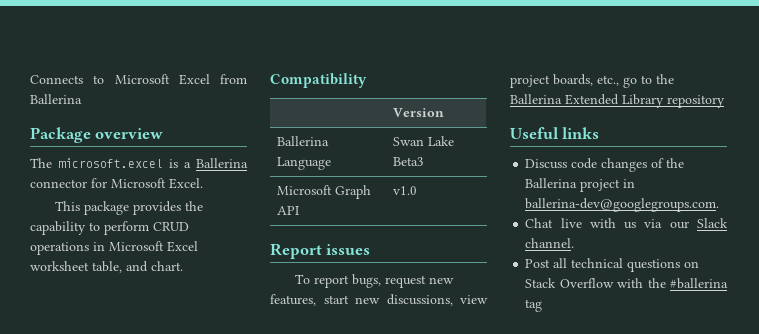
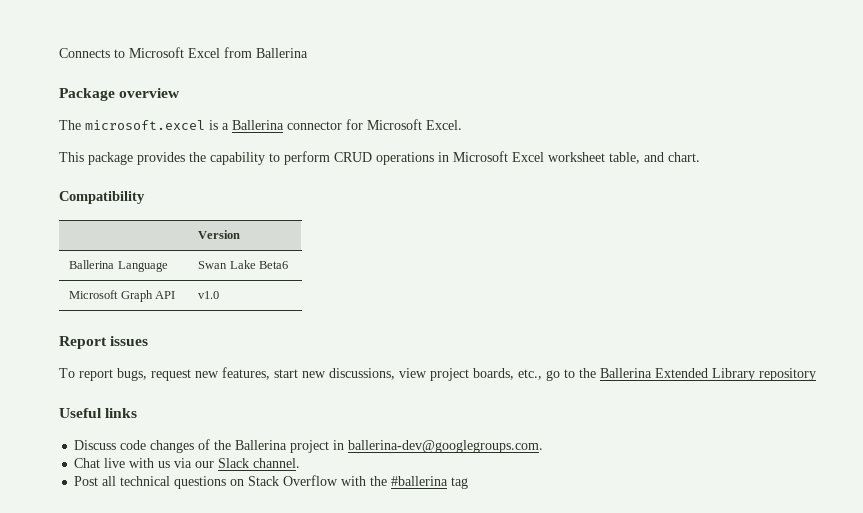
- Ballerina Language | Swan Lake Beta3
+ Ballerina Language | Swan Lake Beta6

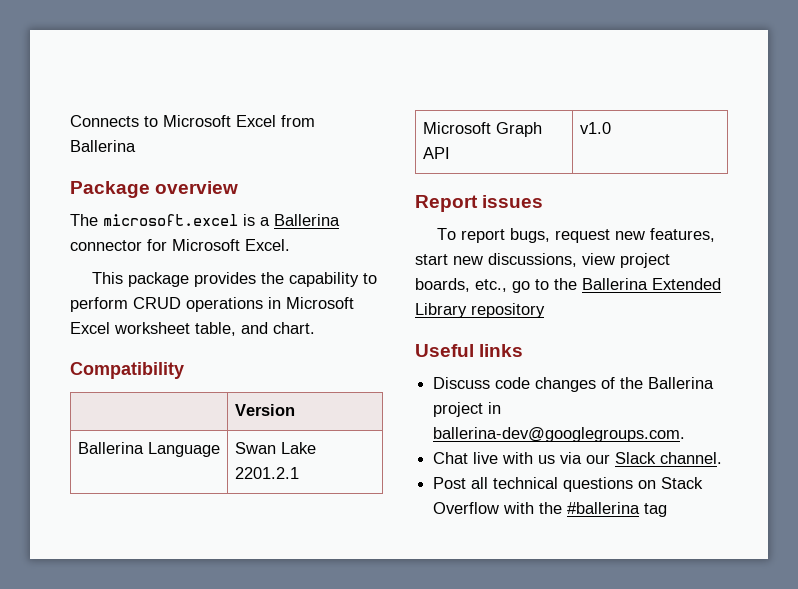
- Ballerina Language | Swan Lake Beta6
+ Ballerina Language | Swan Lake 2201.2.1

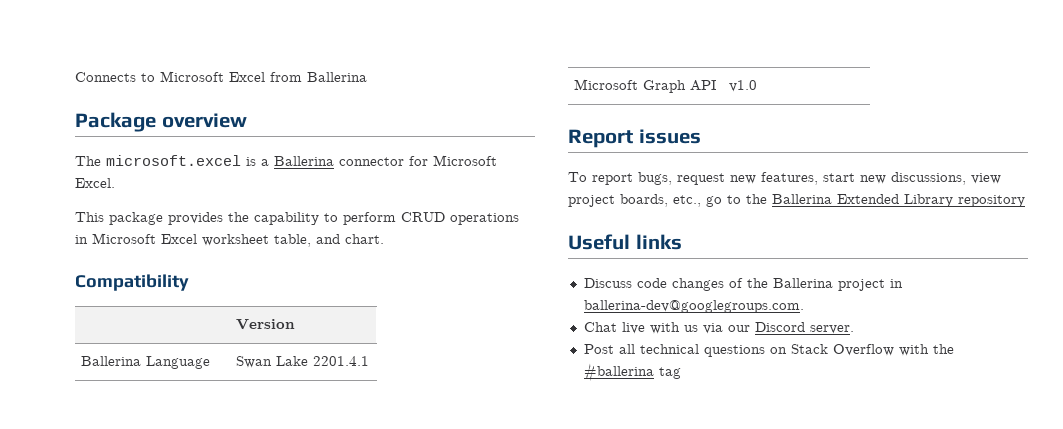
- Ballerina Language | Swan Lake 2201.2.1
+ Ballerina Language | Swan Lake 2201.4.1
- Chat live with us via our Slack channel.
+ Chat live with us via our Discord server.

